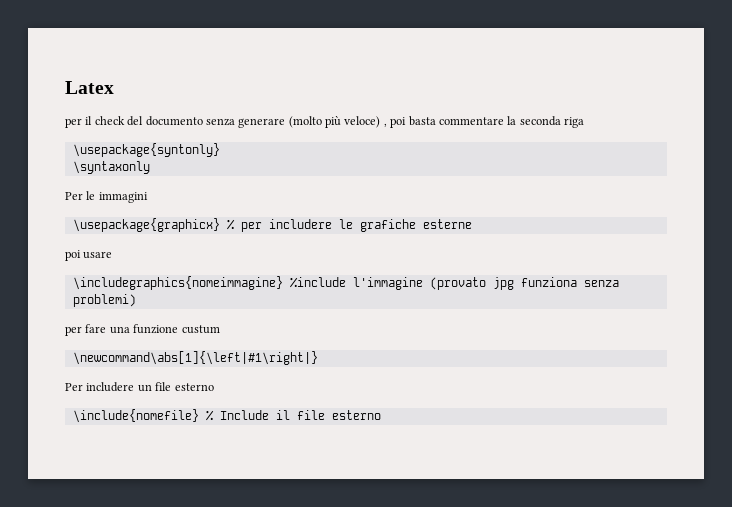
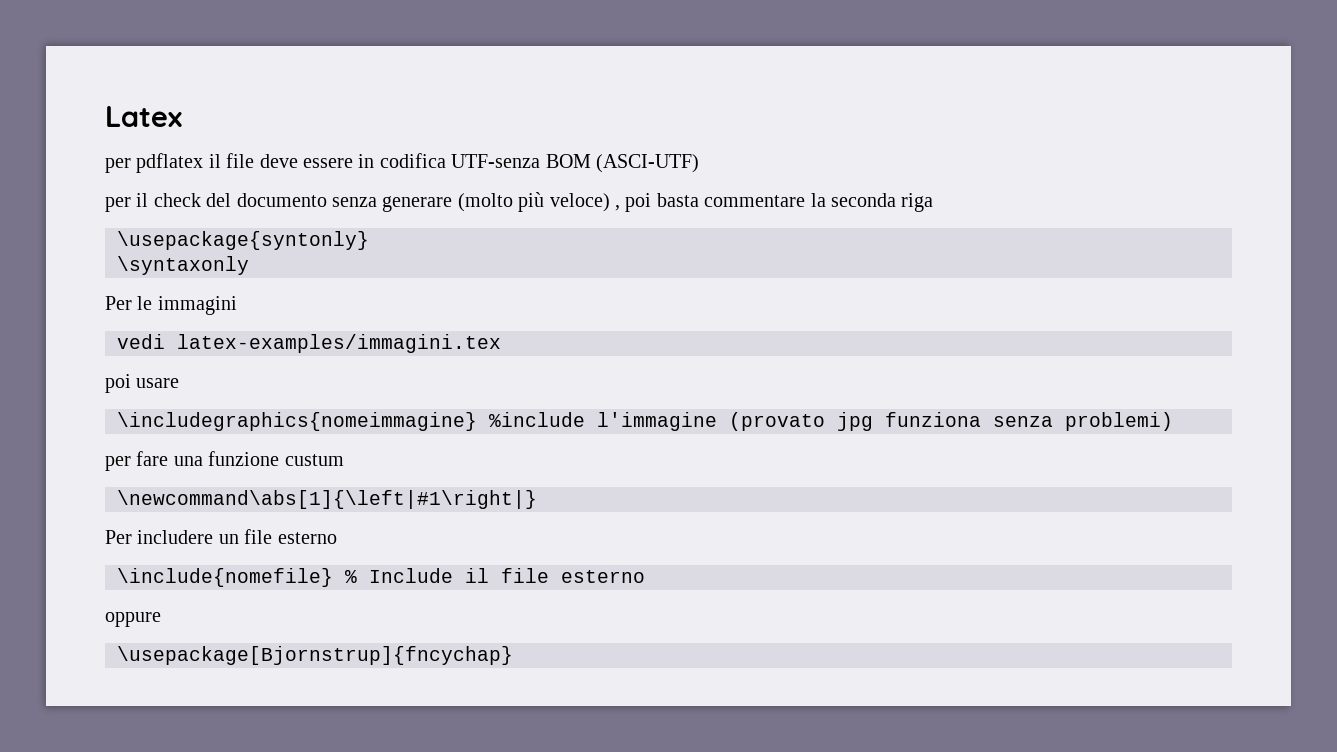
+ per pdflatex il file deve essere in codifica UTF-senza BOM (ASCI-UTF)
- \usepackage{graphicx} % per includere le grafiche esterne
+ vedi latex-examples/immagini.tex
+ oppure
+ \usepackage[Bjornstrup]{fncychap}

